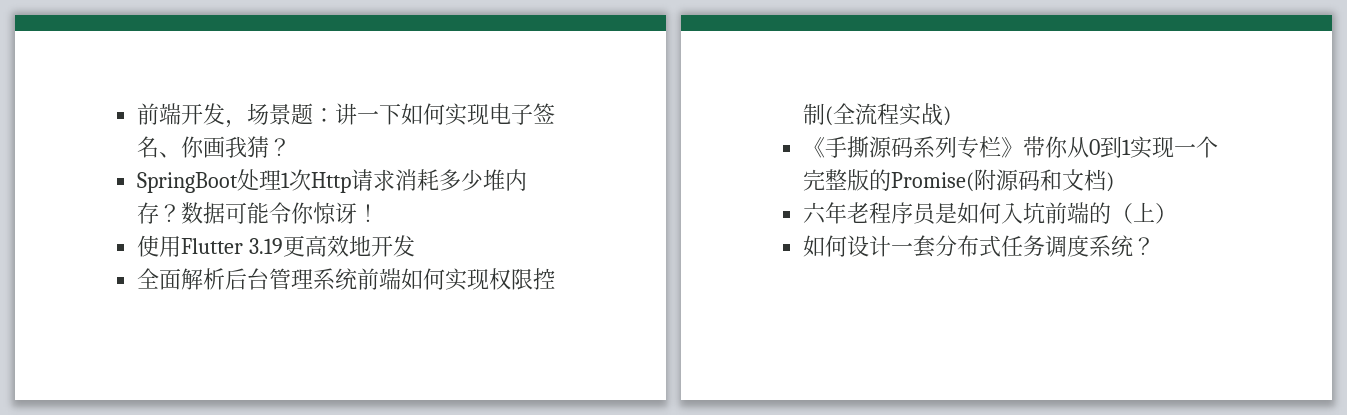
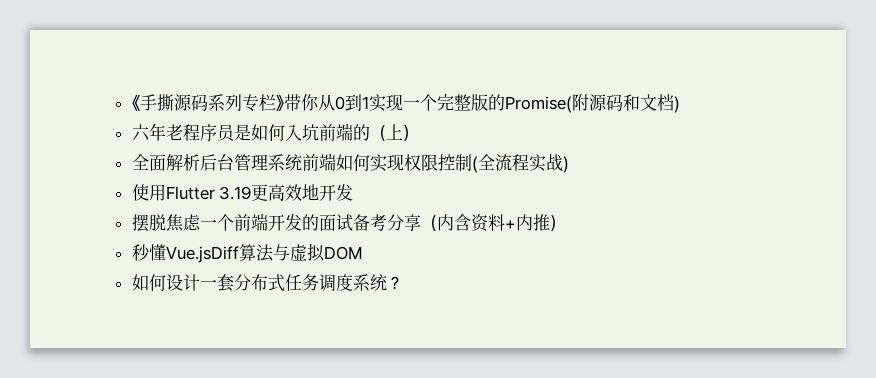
- 前端开发，场景题：讲一下如何实现电子签名、你画我猜？
- SpringBoot处理1次Http请求消耗多少堆内存？数据可能令你惊讶！
- 使用Flutter 3.19更高效地开发
- 全面解析后台管理系统前端如何实现权限控制(全流程实战)
+ 全面解析后台管理系统前端如何实现权限控制(全流程实战)
+ 使用Flutter 3.19更高效地开发
+ 摆脱焦虑一个前端开发的面试备考分享（内含资料+内推）
+ 秒懂Vue.jsDiff算法与虚拟DOM

